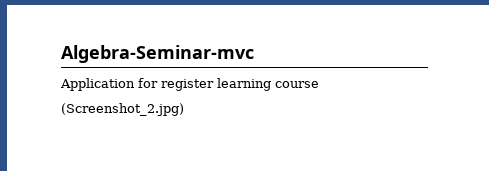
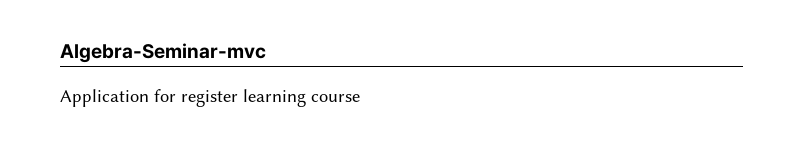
- (Screenshot_2.jpg)

